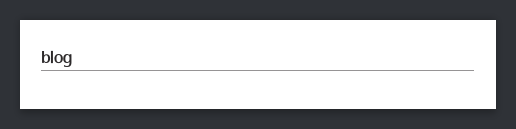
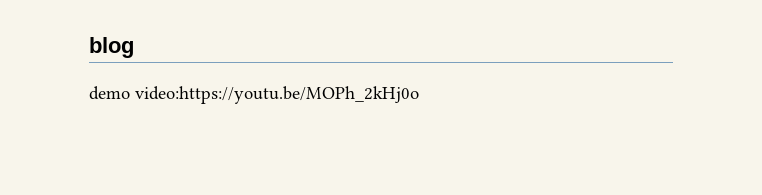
+ demo video:https://youtu.be/MOPh_2kHj0o

